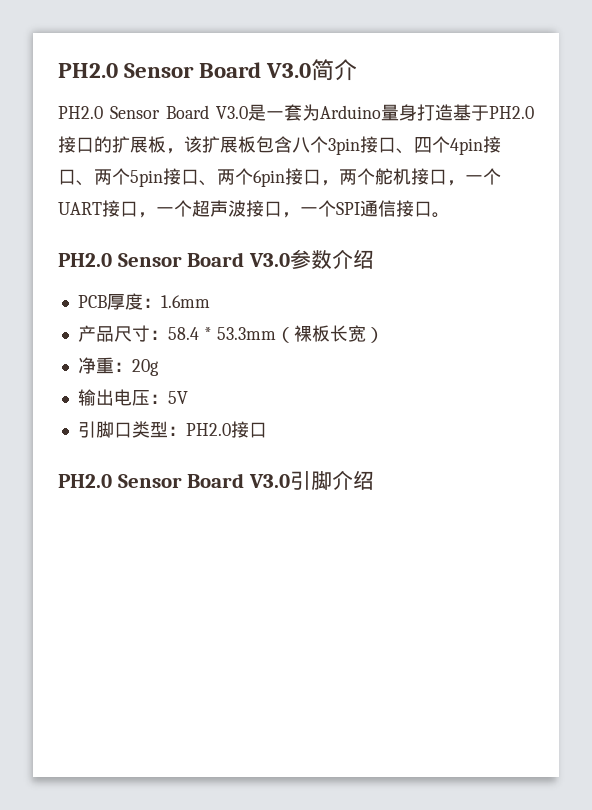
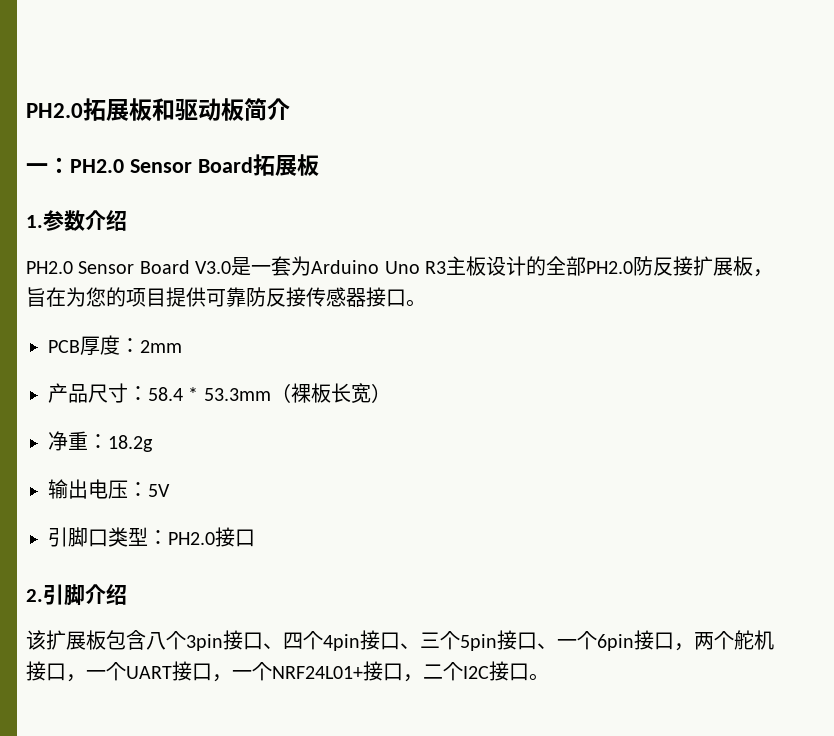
- PH2.0 Sensor Board V3.0简介
+ PH2.0拓展板和驱动板简介
+ 一：PH2.0 Sensor Board拓展板
+ 1.参数介绍
- PH2.0 Sensor Board V3.0是一套为Arduino量身打造基于PH2.0接口的扩展板，该扩展板包含八个3pin接口、四个4pin接口、两个5pin接口、两个6pin接口，两个舵机接口，一个UART接口，一个超声波接口，一个SPI通信接口。
- PH2.0 Sensor Board V3.0参数介绍
- PCB厚度：1.6mm
+ PH2.0 Sensor Board V3.0是一套为Arduino Uno R3主板设计的全部PH2.0防反接扩展板，旨在为您的项目提供可靠防反接传感器接口。
+ PCB厚度：2mm
  产品尺寸：58.4 * 53.3mm（裸板长宽）
- 净重：20g
+ 净重：18.2g
  输出电压：5V
  引脚口类型：PH2.0接口
- PH2.0 Sensor Board V3.0引脚介绍
+ 2.引脚介绍
+ 该扩展板包含八个3pin接口、四个4pin接口、三个5pin接口、一个6pin接口，两个舵机接口，一个UART接口，一个NRF24L01+接口，二个I2C接口。

